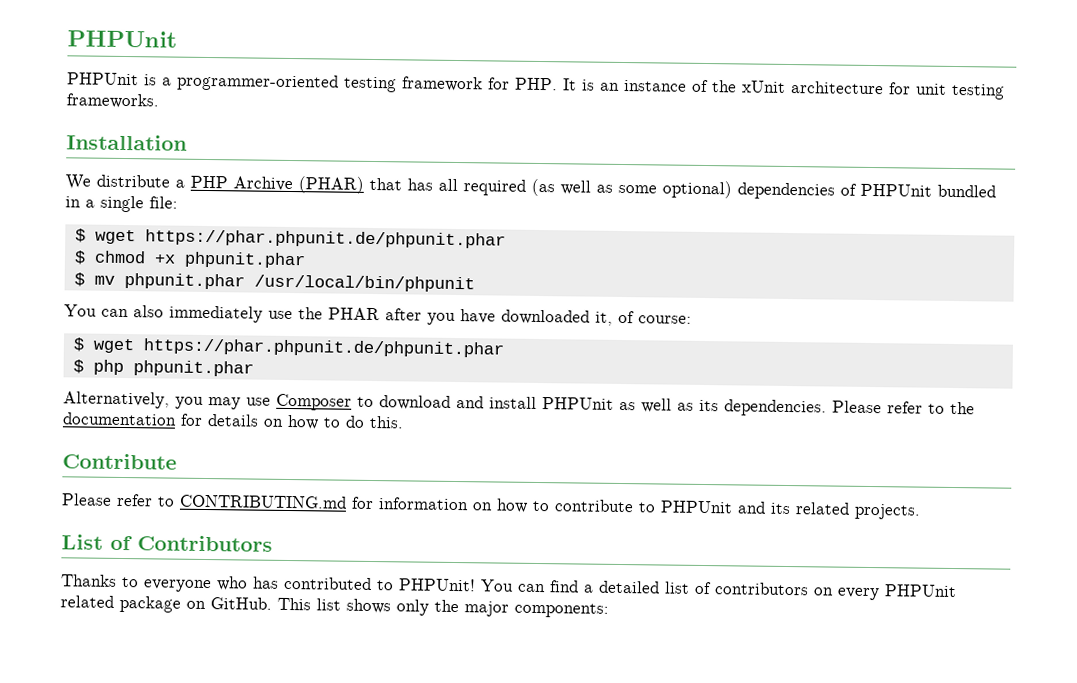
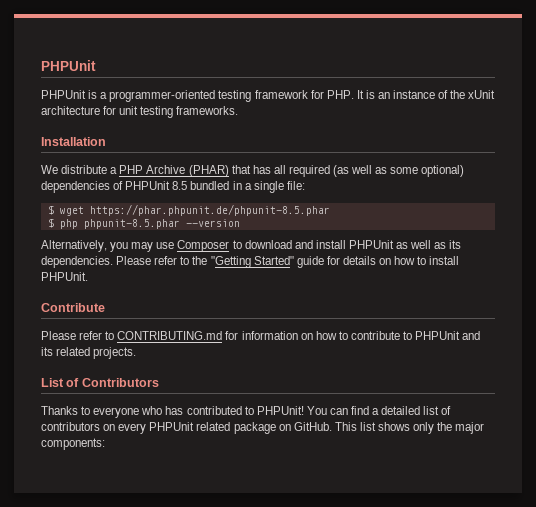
- We distribute a PHP Archive (PHAR) that has all required (as well as some optional) dependencies of PHPUnit bundled in a single file:
- $ wget https://phar.phpunit.de/phpunit.phar
- $ chmod +x phpunit.phar
- $ mv phpunit.phar /usr/local/bin/phpunit
- You can also immediately use the PHAR after you have downloaded it, of course:
- $ wget https://phar.phpunit.de/phpunit.phar
+ We distribute a PHP Archive (PHAR) that has all required (as well as some optional) dependencies of PHPUnit 8.5 bundled in a single file:
+ $ wget https://phar.phpunit.de/phpunit-8.5.phar
- $ php phpunit.phar
+ $ php phpunit-8.5.phar --version
- Please refer to the documentation for details on how to do this.
+ Please refer to the "Getting Started" guide for details on how to install PHPUnit.

